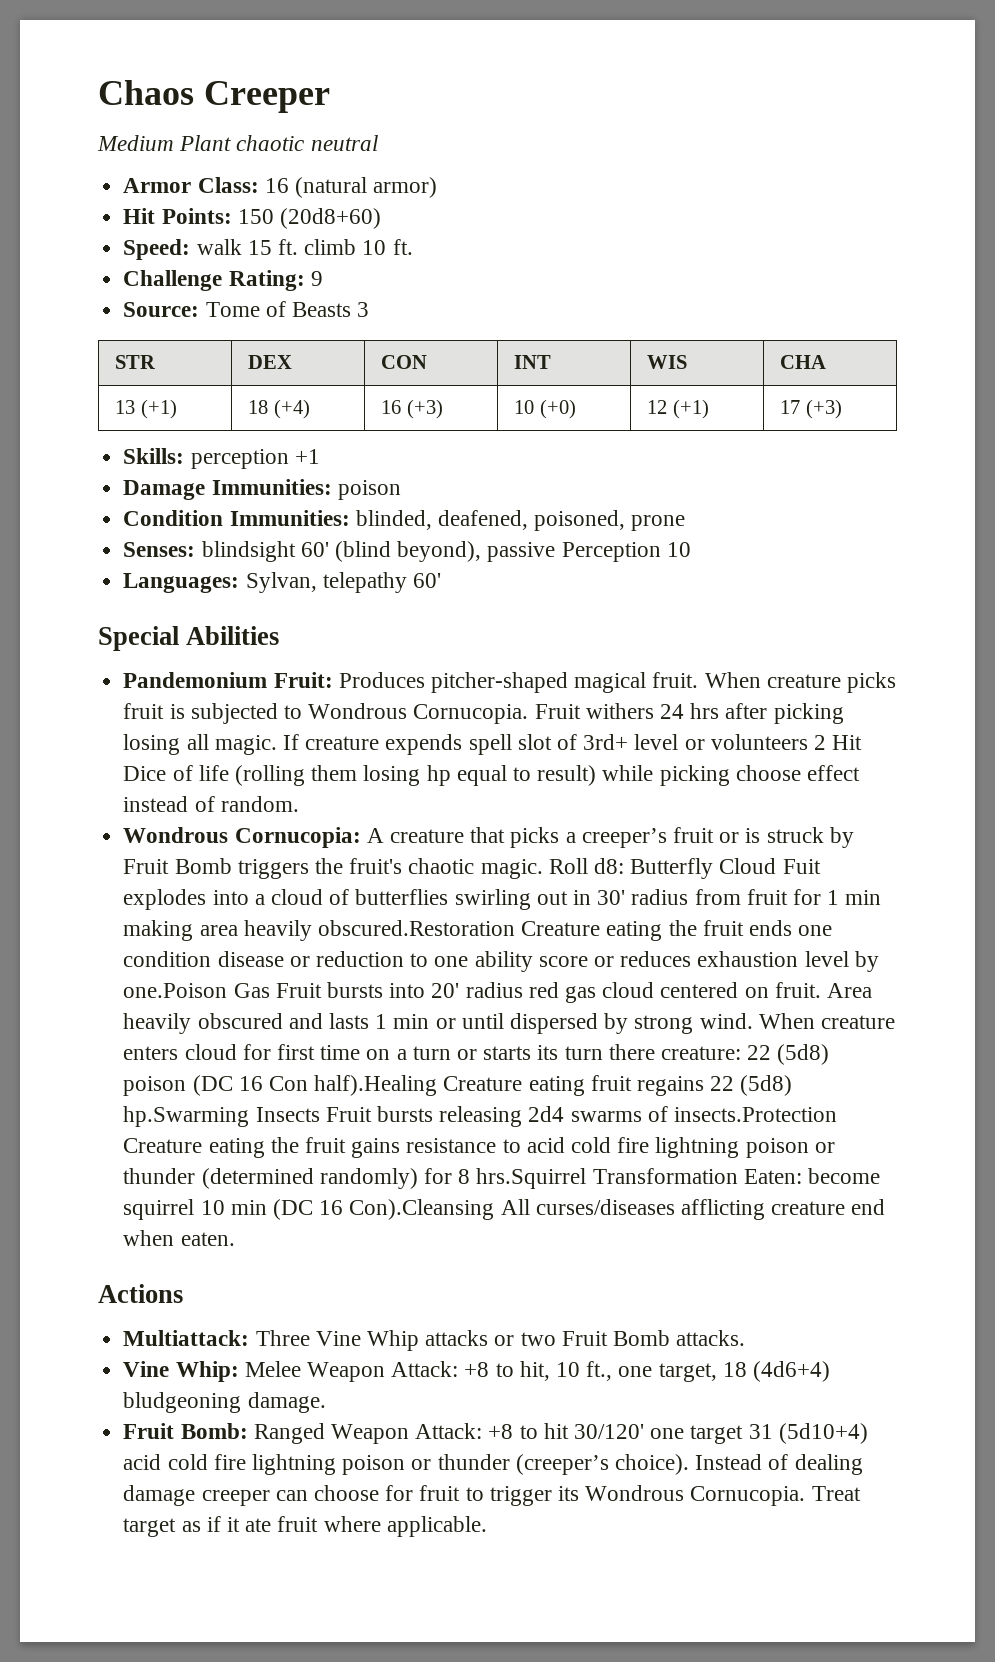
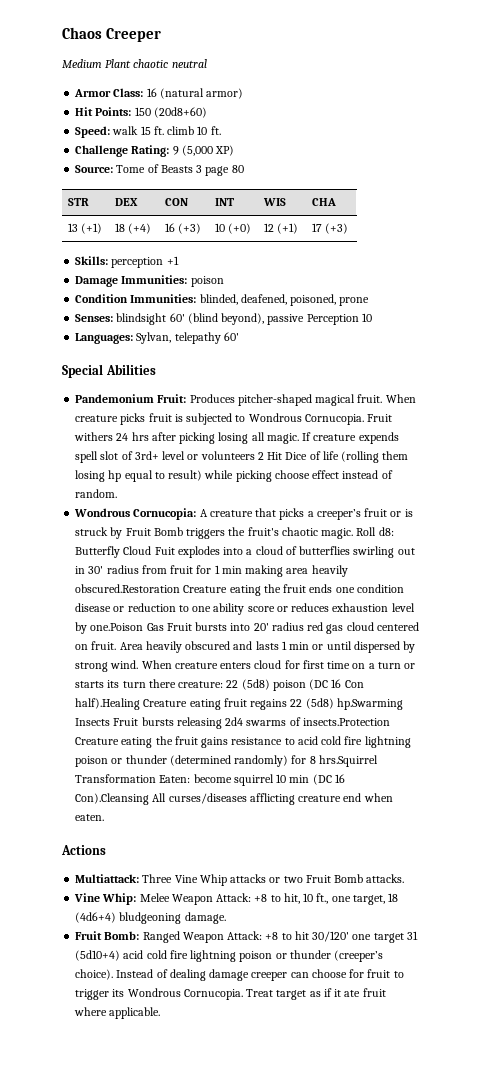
- Challenge Rating: 9
+ Challenge Rating: 9 (5,000 XP)
- Source: Tome of Beasts 3
+ Source: Tome of Beasts 3 page 80

